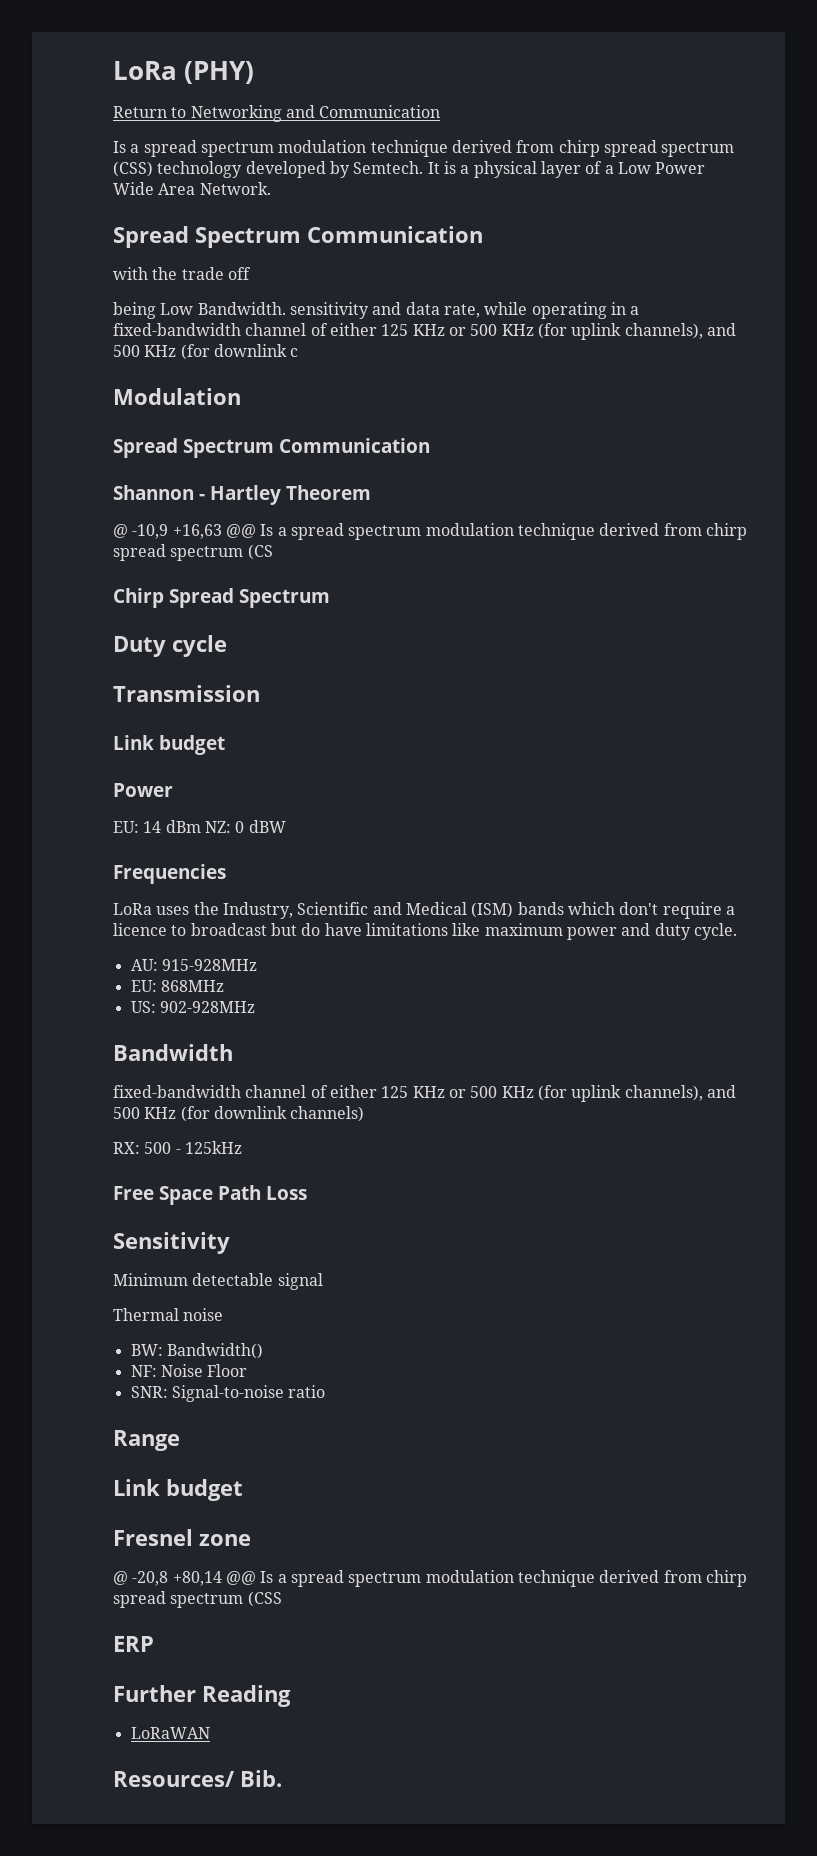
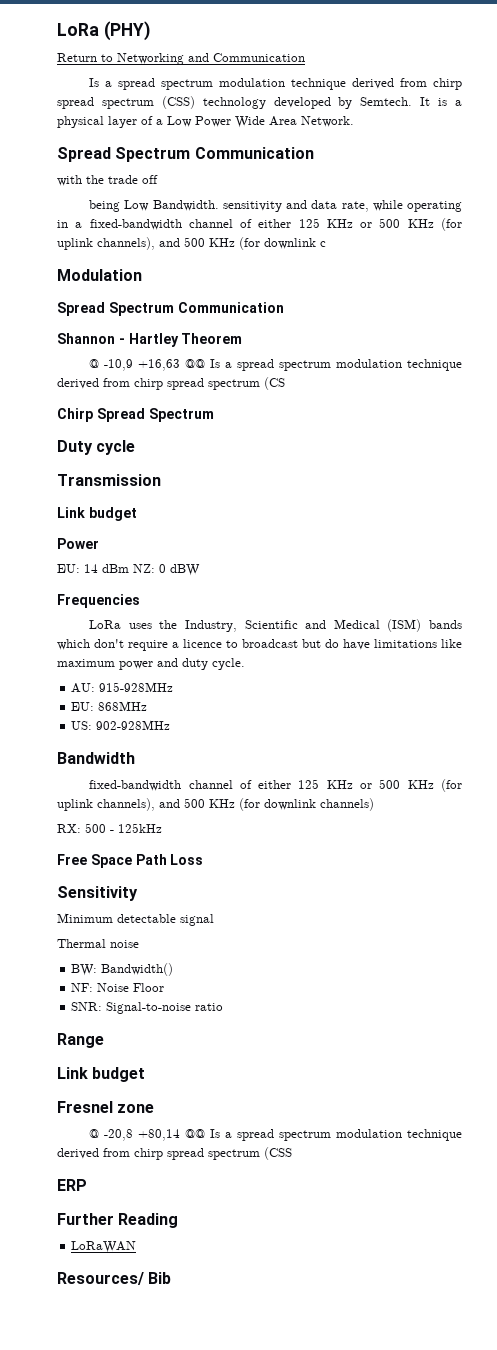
- Resources/ Bib.
+ Resources/ Bib

